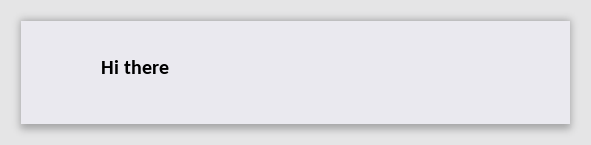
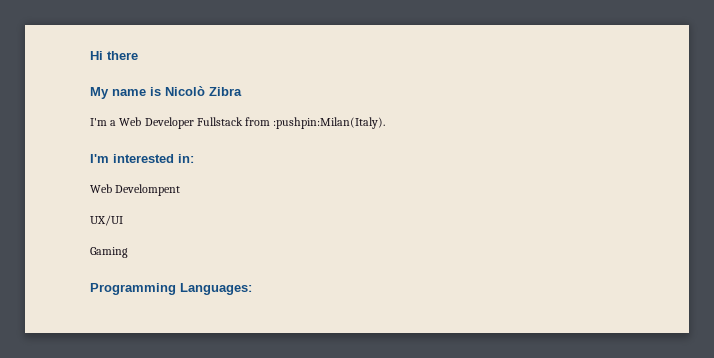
+ My name is Nicolò Zibra
+ I'm a Web Developer Fullstack from :pushpin:Milan(Italy).
+ I'm interested in:
+ Web Develompent
+ UX/UI
+ Gaming
+ Programming Languages:

